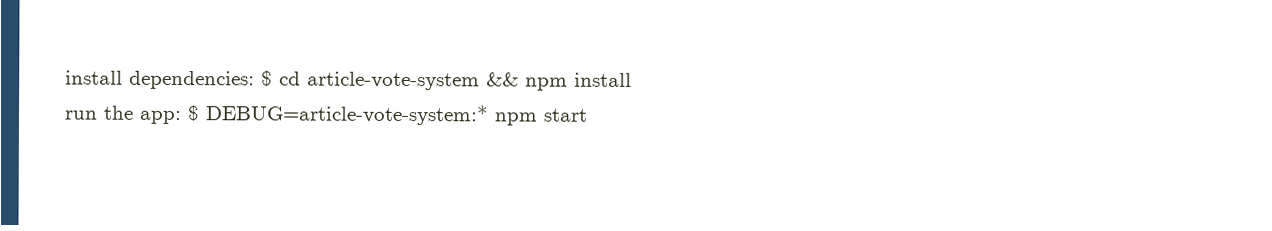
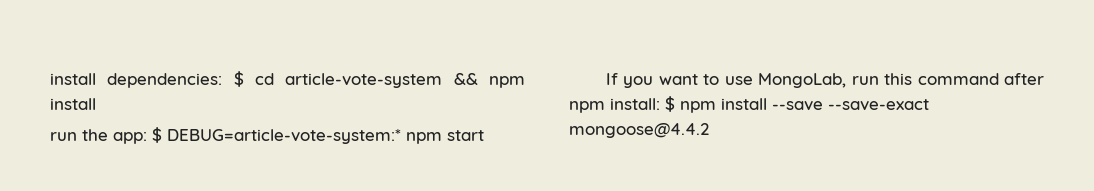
+ If you want to use MongoLab, run this command after npm install: $ npm install --save --save-exact mongoose@4.4.2

